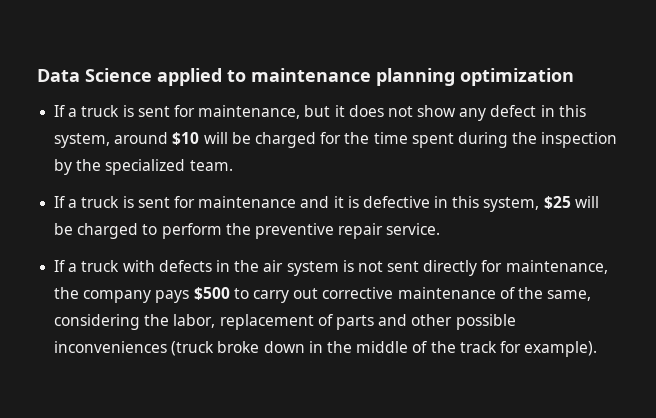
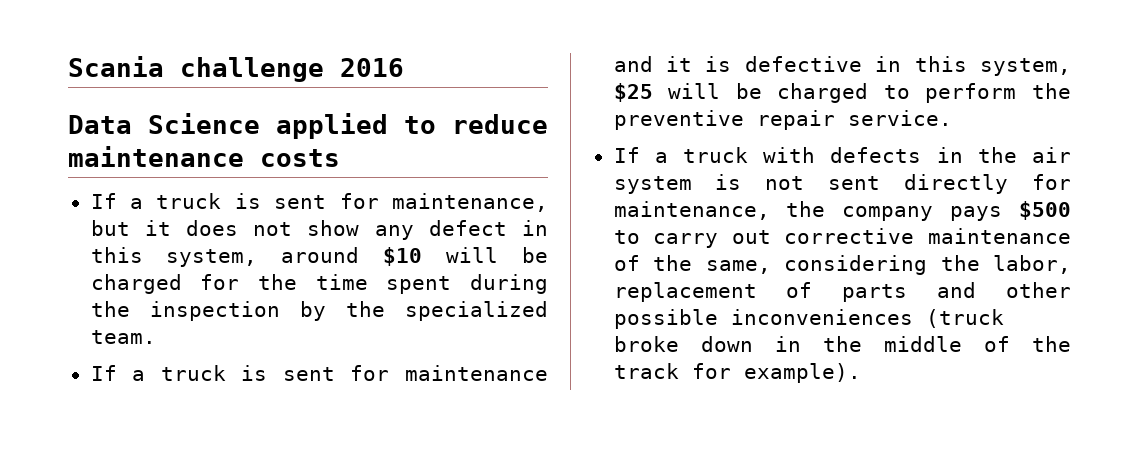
+ Scania challenge 2016
- Data Science applied to maintenance planning optimization
+ Data Science applied to reduce maintenance costs

